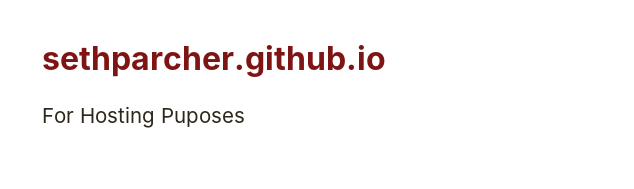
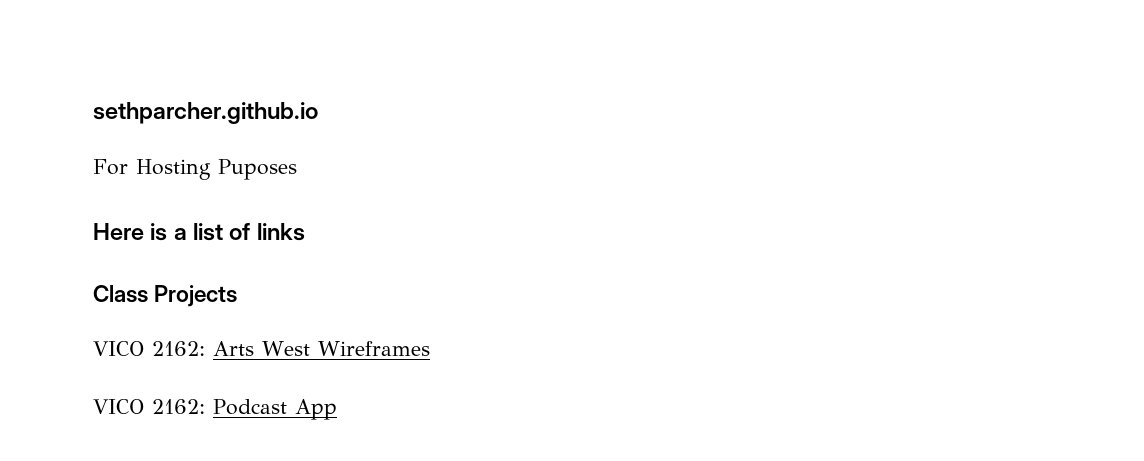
+ Here is a list of links
+ Class Projects
+ VICO 2162: Arts West Wireframes
+ VICO 2162: Podcast App

